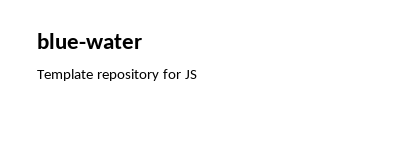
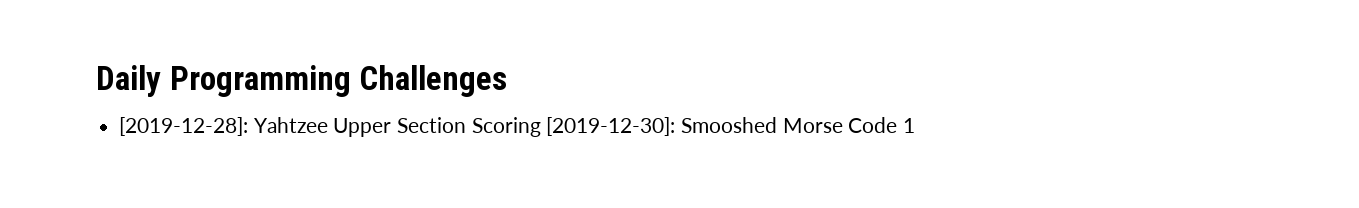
- blue-water
- Template repository for JS
+ Daily Programming Challenges
+ [2019-12-28]: Yahtzee Upper Section Scoring [2019-12-30]: Smooshed Morse Code 1

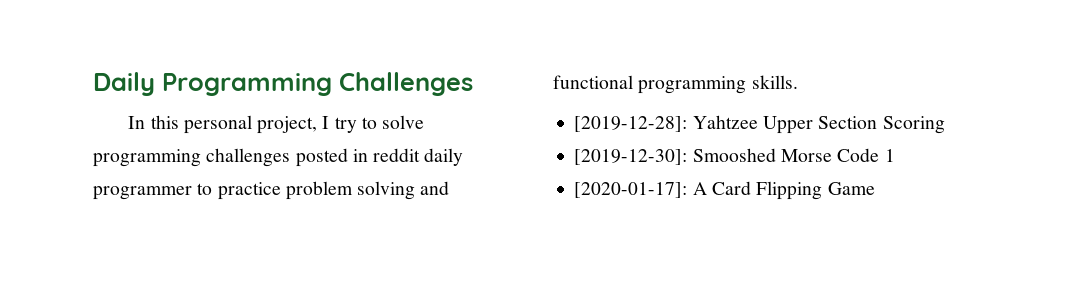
+ In this personal project, I try to solve programming challenges posted in reddit daily programmer to practice problem solving and functional programming skills.
- [2019-12-28]: Yahtzee Upper Section Scoring [2019-12-30]: Smooshed Morse Code 1
+ [2019-12-28]: Yahtzee Upper Section Scoring
+ [2019-12-30]: Smooshed Morse Code 1
+ [2020-01-17]: A Card Flipping Game

